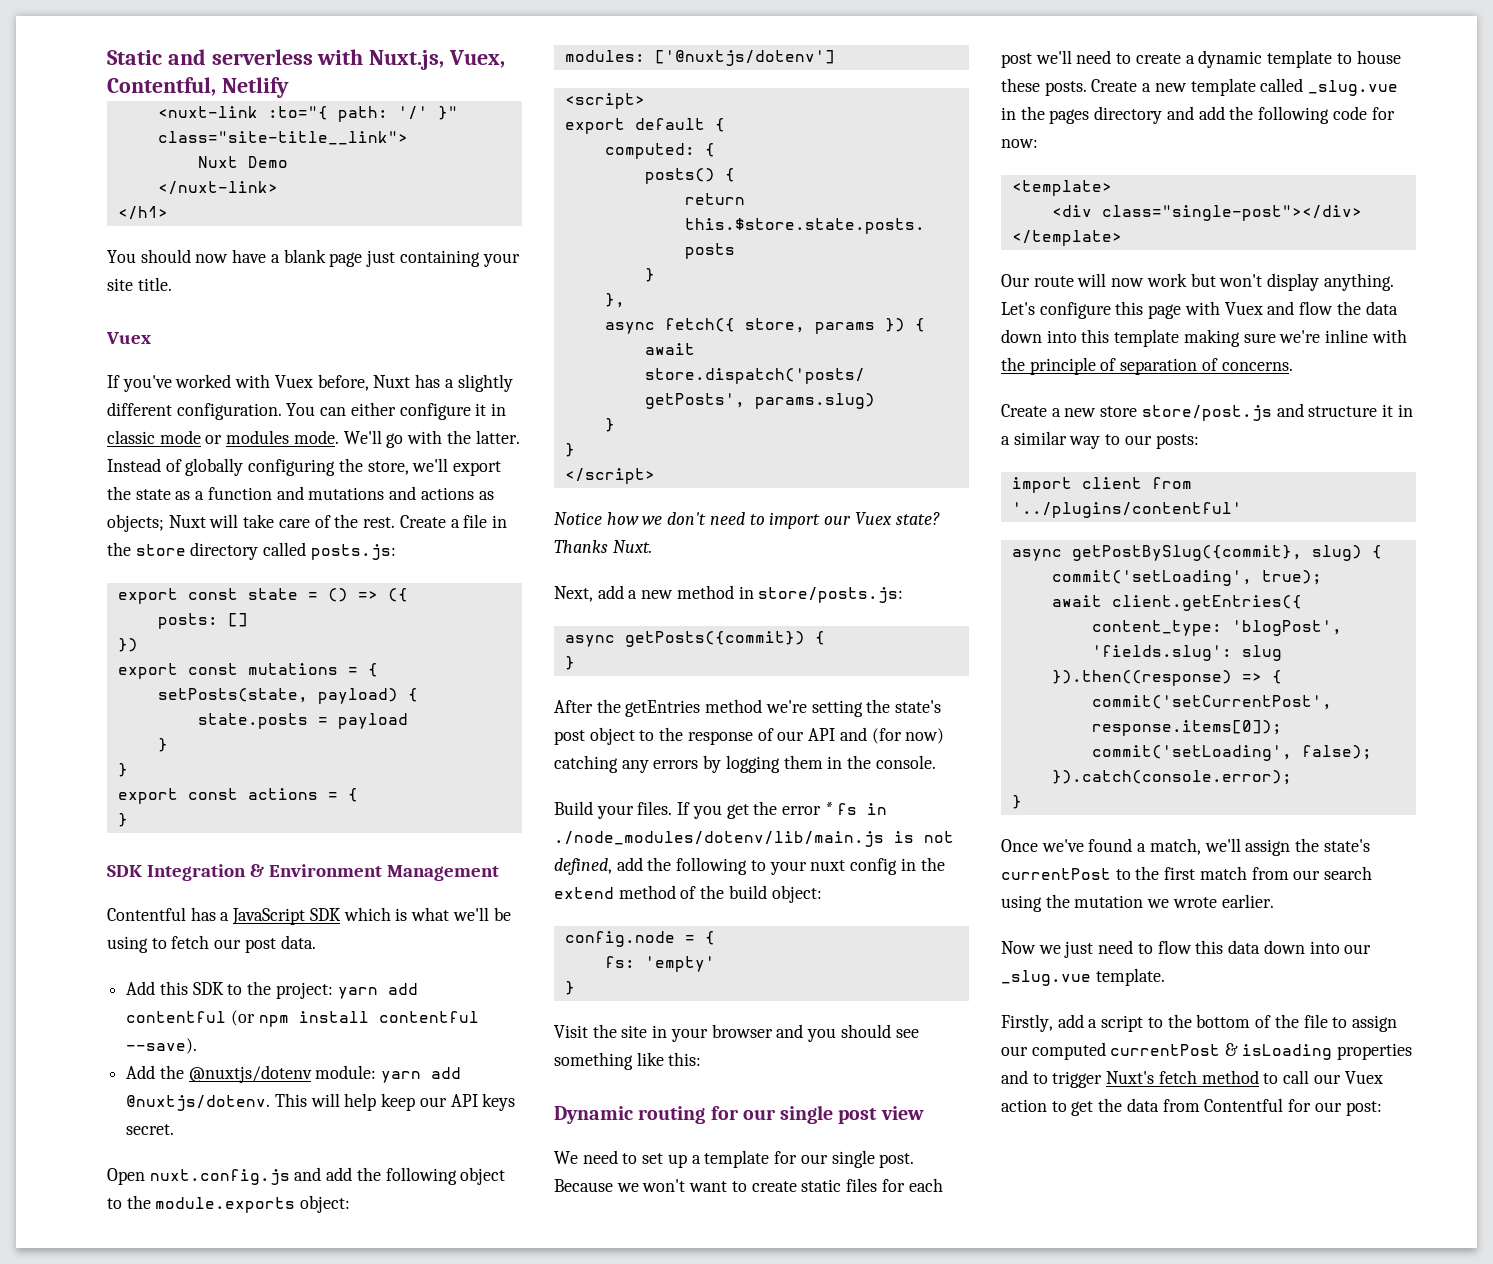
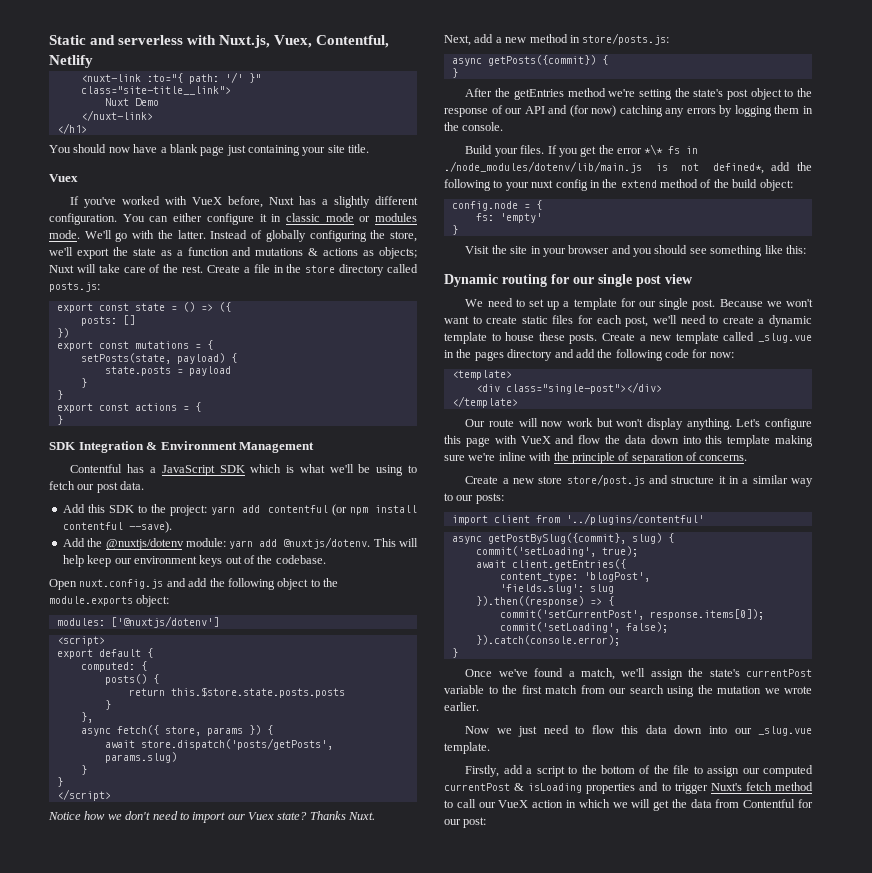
- If you've worked with Vuex before, Nuxt has a slightly different configuration.
+ If you've worked with VueX before, Nuxt has a slightly different configuration.
- Instead of globally configuring the store, we'll export the state as a function and mutations and actions as objects; Nuxt will take care of the rest.
+ Instead of globally configuring the store, we'll export the state as a function and mutations & actions as objects; Nuxt will take care of the rest.
- This will help keep our API keys secret.
+ This will help keep our environment keys out of the codebase.
- If you get the error * fs in ./node_modules/dotenv/lib/main.js is not defined, add the following to your nuxt config in the extend method of the build object:
+ If you get the error *\* fs in ./node_modules/dotenv/lib/main.js is not defined*, add the following to your nuxt config in the extend method of the build object:
- Because we won't want to create static files for each post we'll need to create a dynamic template to house these posts.
+ Because we won't want to create static files for each post, we'll need to create a dynamic template to house these posts.
- Let's configure this page with Vuex and flow the data down into this template making sure we're inline with the principle of separation of concerns.
+ Let's configure this page with VueX and flow the data down into this template making sure we're inline with the principle of separation of concerns.
- Once we've found a match, we'll assign the state's currentPost to the first match from our search using the mutation we wrote earlier.
+ Once we've found a match, we'll assign the state's currentPost variable to the first match from our search using the mutation we wrote earlier.
- Firstly, add a script to the bottom of the file to assign our computed currentPost & isLoading properties and to trigger Nuxt's fetch method to call our Vuex action to get the data from Contentful for our post:
+ Firstly, add a script to the bottom of the file to assign our computed currentPost & isLoading properties and to trigger Nuxt's fetch method to call our VueX action in which we will get the data from Contentful for our post:

